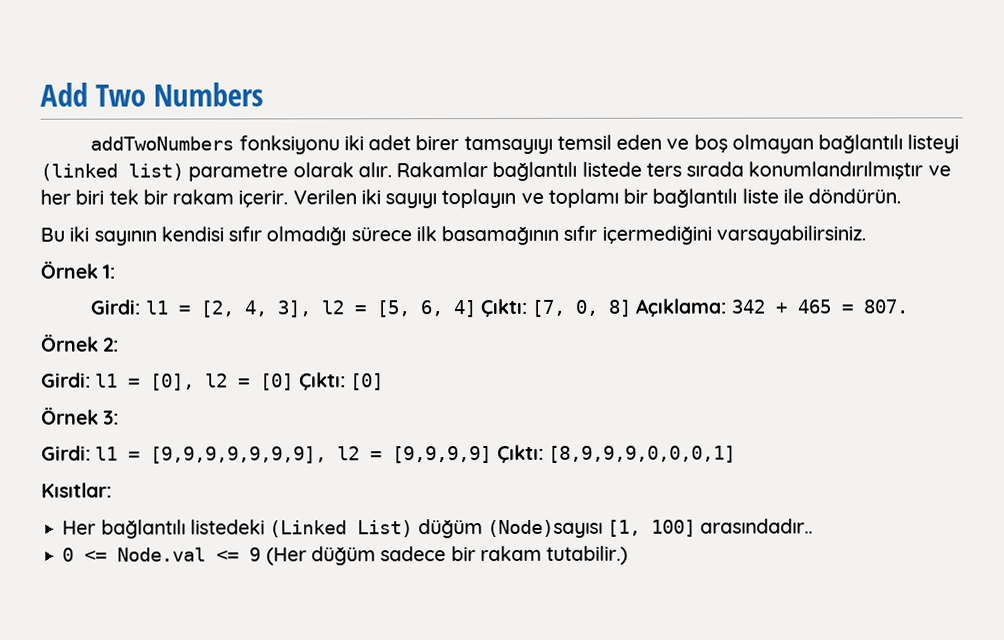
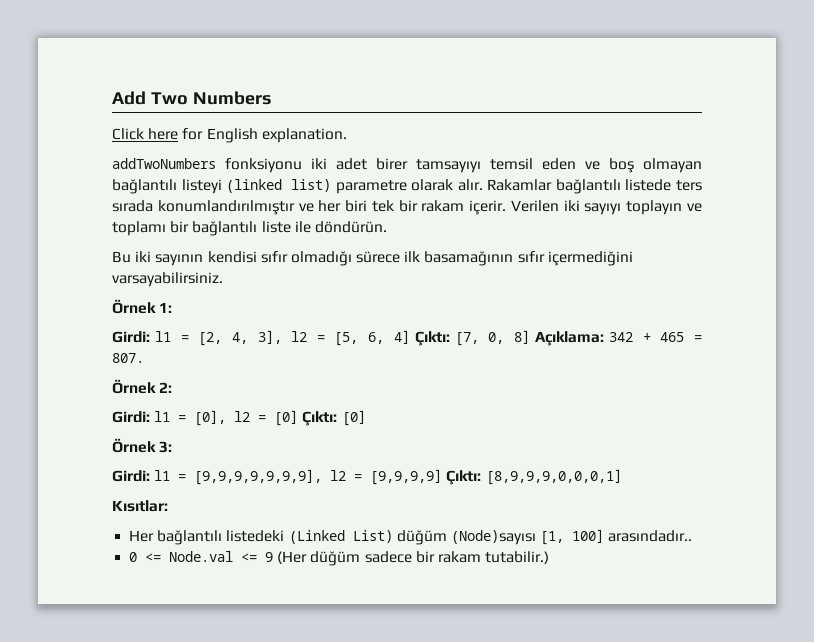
+ Click here for English explanation.

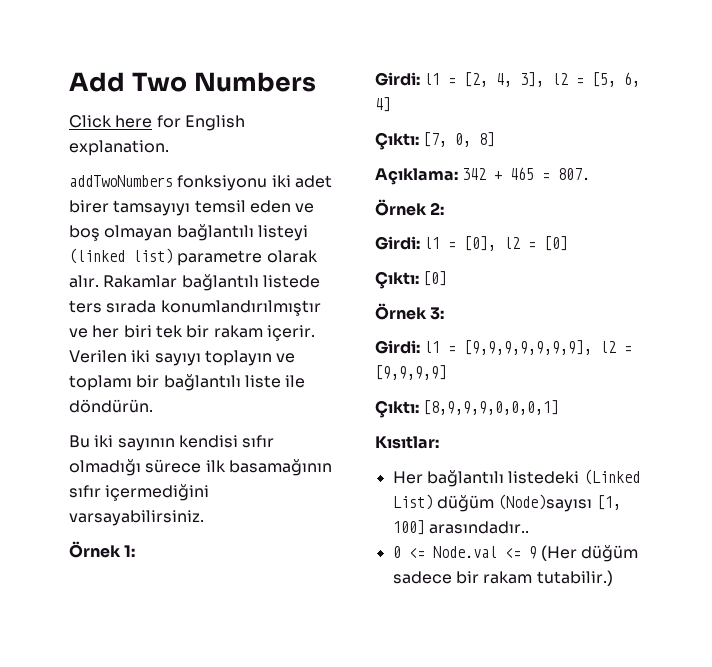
- Girdi: l1 = [2, 4, 3], l2 = [5, 6, 4] Çıktı: [7, 0, 8] Açıklama: 342 + 465 = 807.
+ Girdi: l1 = [2, 4, 3], l2 = [5, 6, 4]
+ Çıktı: [7, 0, 8]
+ Açıklama: 342 + 465 = 807.
- Girdi: l1 = [0], l2 = [0] Çıktı: [0]
+ Girdi: l1 = [0], l2 = [0]
+ Çıktı: [0]
- Girdi: l1 = [9,9,9,9,9,9,9], l2 = [9,9,9,9] Çıktı: [8,9,9,9,0,0,0,1]
+ Girdi: l1 = [9,9,9,9,9,9,9], l2 = [9,9,9,9]
+ Çıktı: [8,9,9,9,0,0,0,1]

